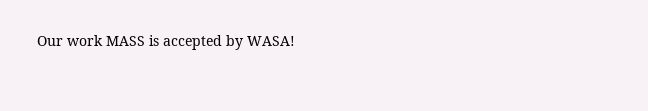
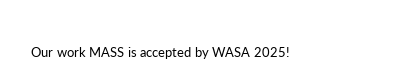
- Our work MASS is accepted by WASA!
+ Our work MASS is accepted by WASA 2025!

